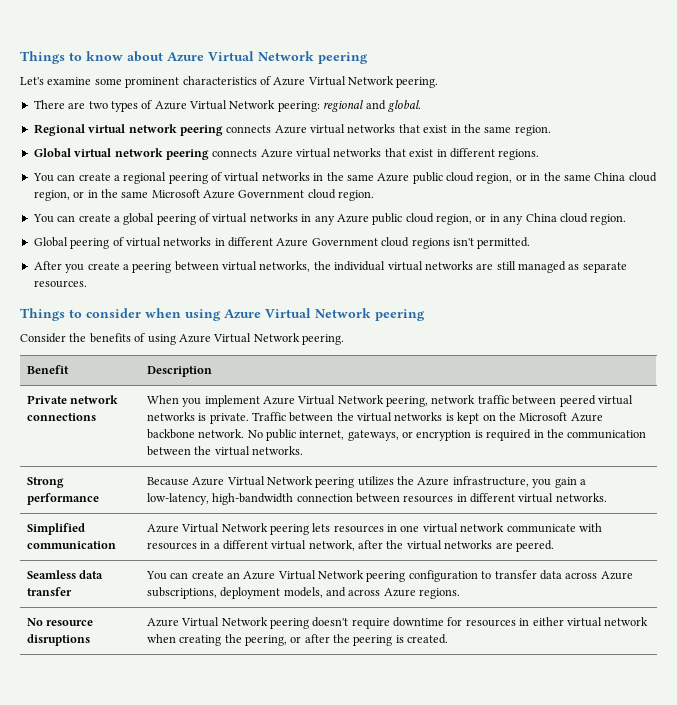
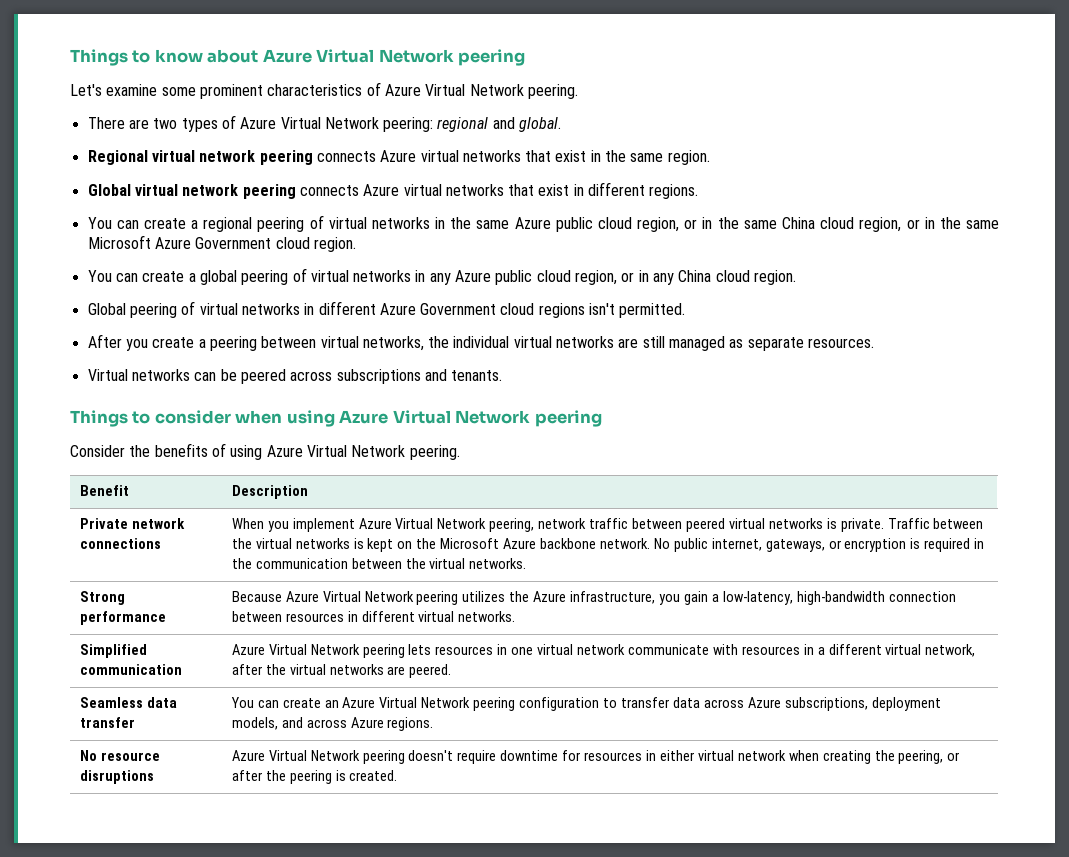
+ Virtual networks can be peered across subscriptions and tenants.

